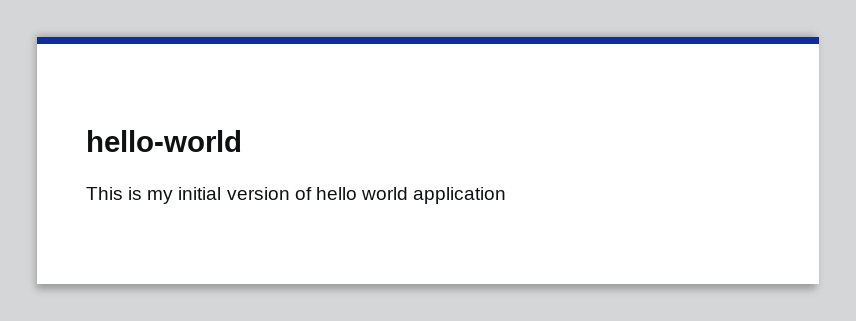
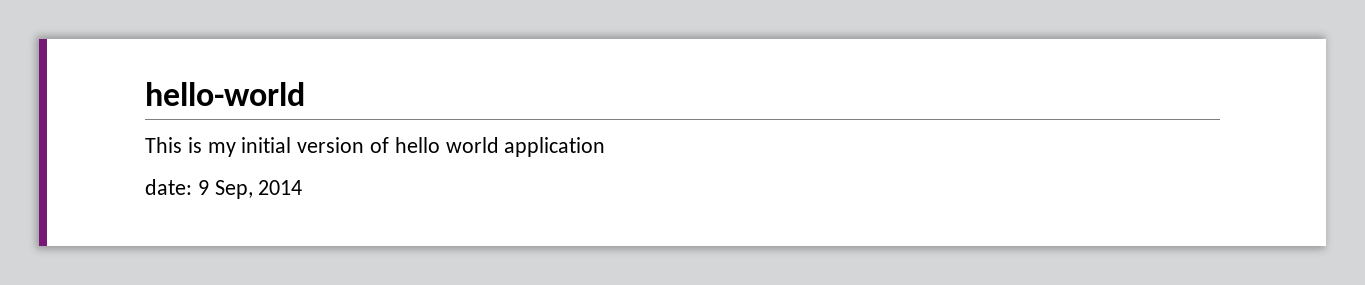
+ date: 9 Sep, 2014

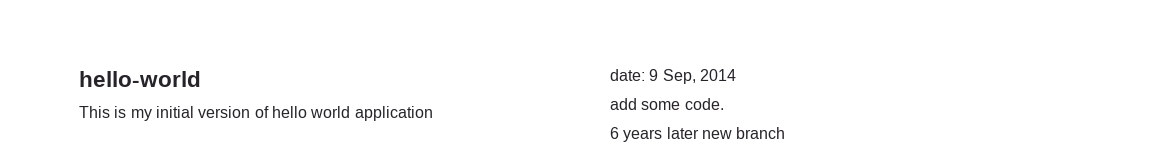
+ add some code.
+ 6 years later new branch

